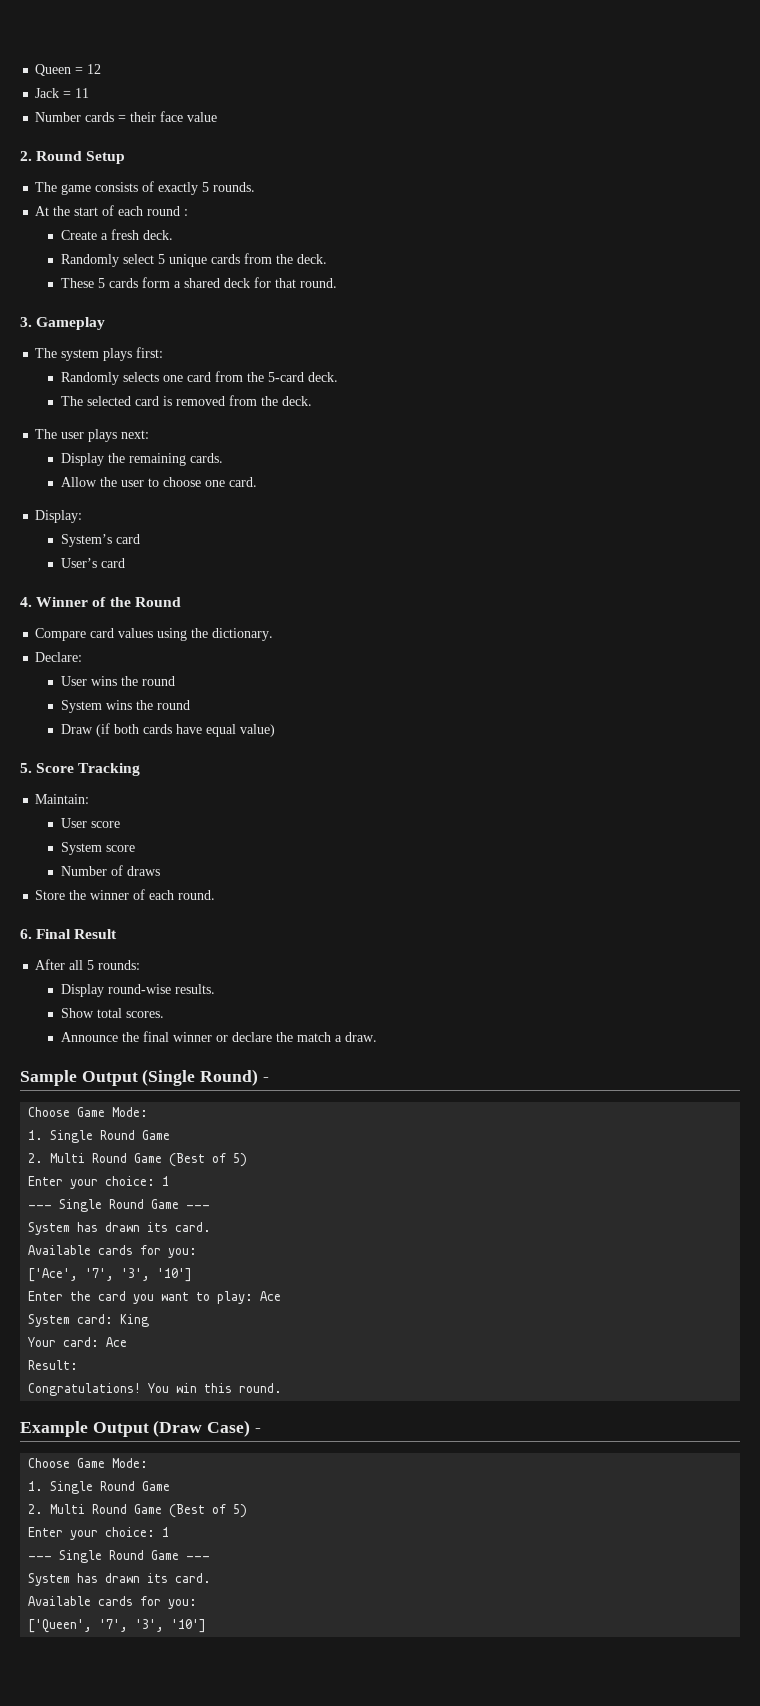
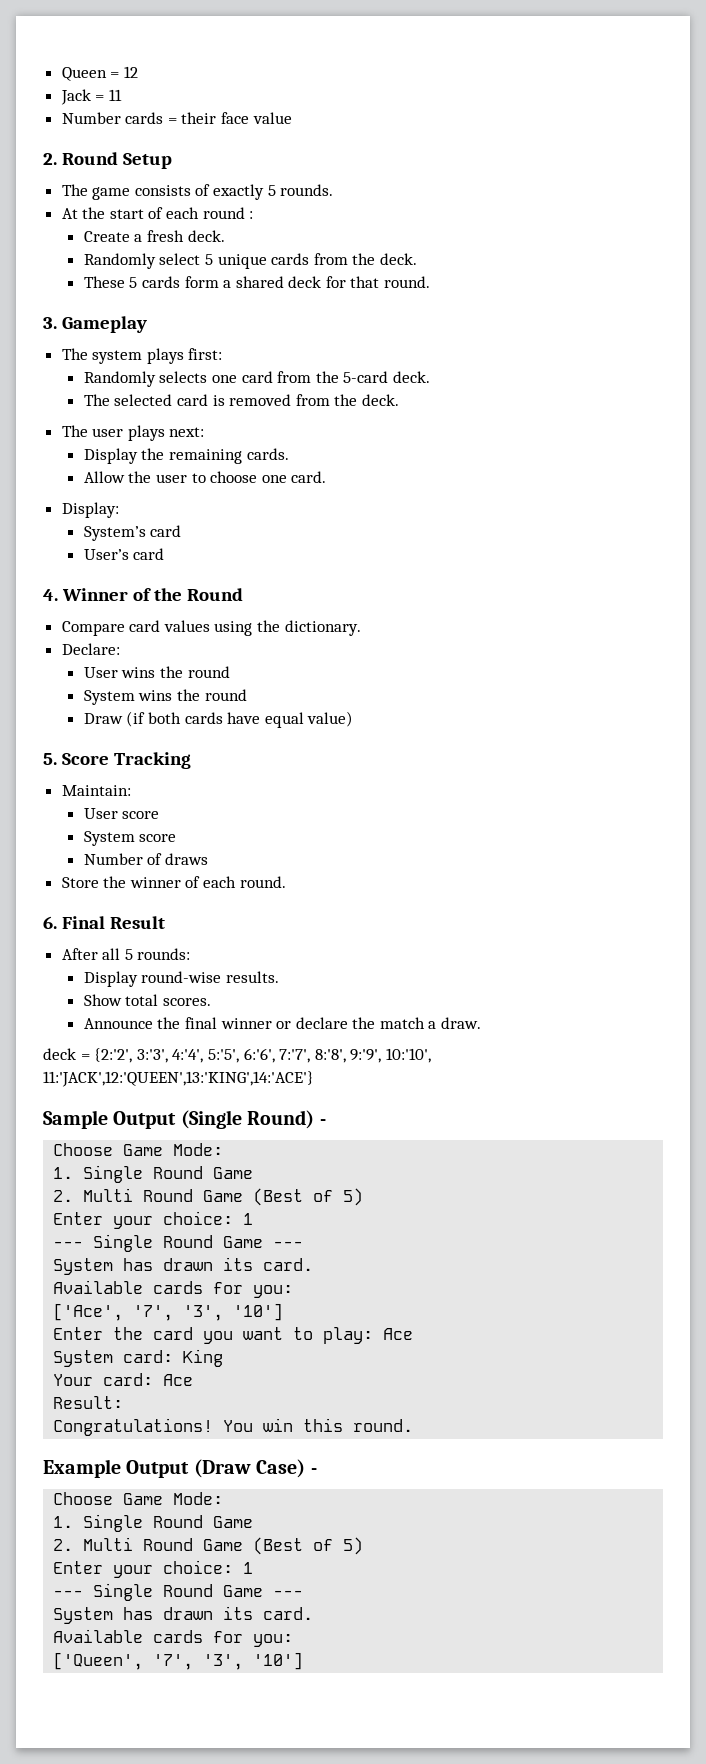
+ deck = {2:'2', 3:'3', 4:'4', 5:'5', 6:'6', 7:'7', 8:'8', 9:'9', 10:'10', 11:'JACK',12:'QUEEN',13:'KING',14:'ACE'}

